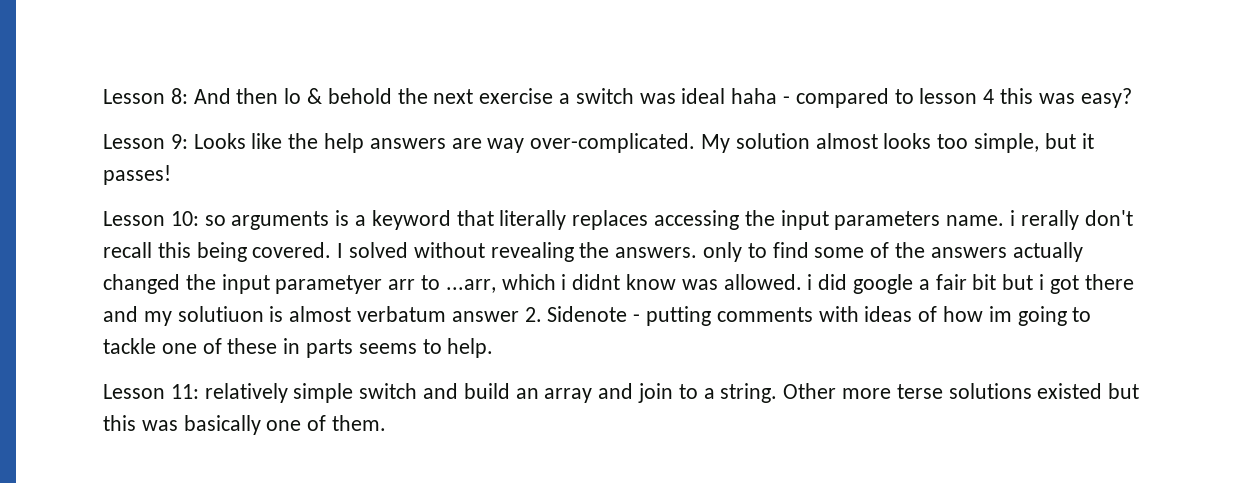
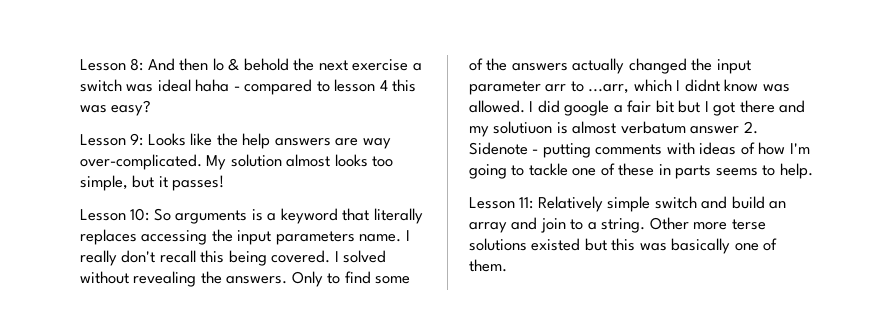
- Lesson 10: so arguments is a keyword that literally replaces accessing the input parameters name. i rerally don't recall this being covered.
+ Lesson 10: So arguments is a keyword that literally replaces accessing the input parameters name. I really don't recall this being covered.
- I solved without revealing the answers. only to find some of the answers actually changed the input parametyer arr to ...arr, which i didnt know was allowed. i did google a fair bit but i got there and my solutiuon is almost verbatum answer 2. Sidenote - putting comments with ideas of how im going to tackle one of these in parts seems to help.
+ I solved without revealing the answers. Only to find some of the answers actually changed the input parameter arr to ...arr, which I didnt know was allowed. I did google a fair bit but I got there and my solutiuon is almost verbatum answer 2. Sidenote - putting comments with ideas of how I'm going to tackle one of these in parts seems to help.
- Lesson 11: relatively simple switch and build an array and join to a string.
+ Lesson 11: Relatively simple switch and build an array and join to a string.

